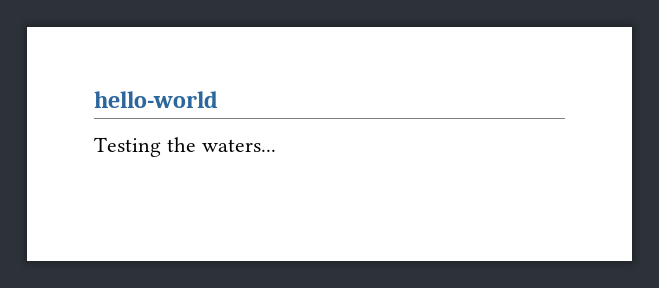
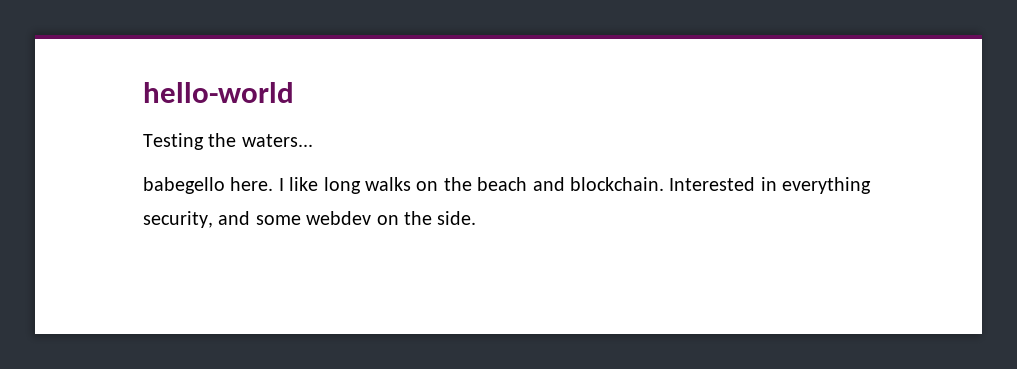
+ babegello here. I like long walks on the beach and blockchain. Interested in everything security, and some webdev on the side.

